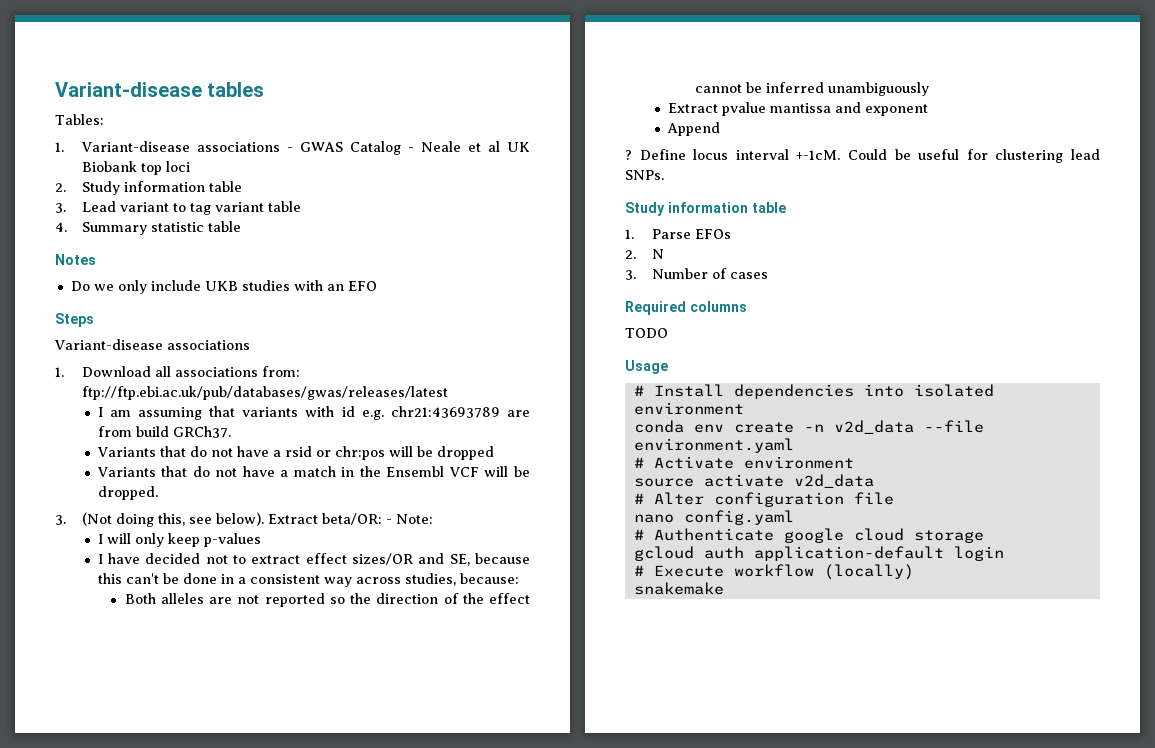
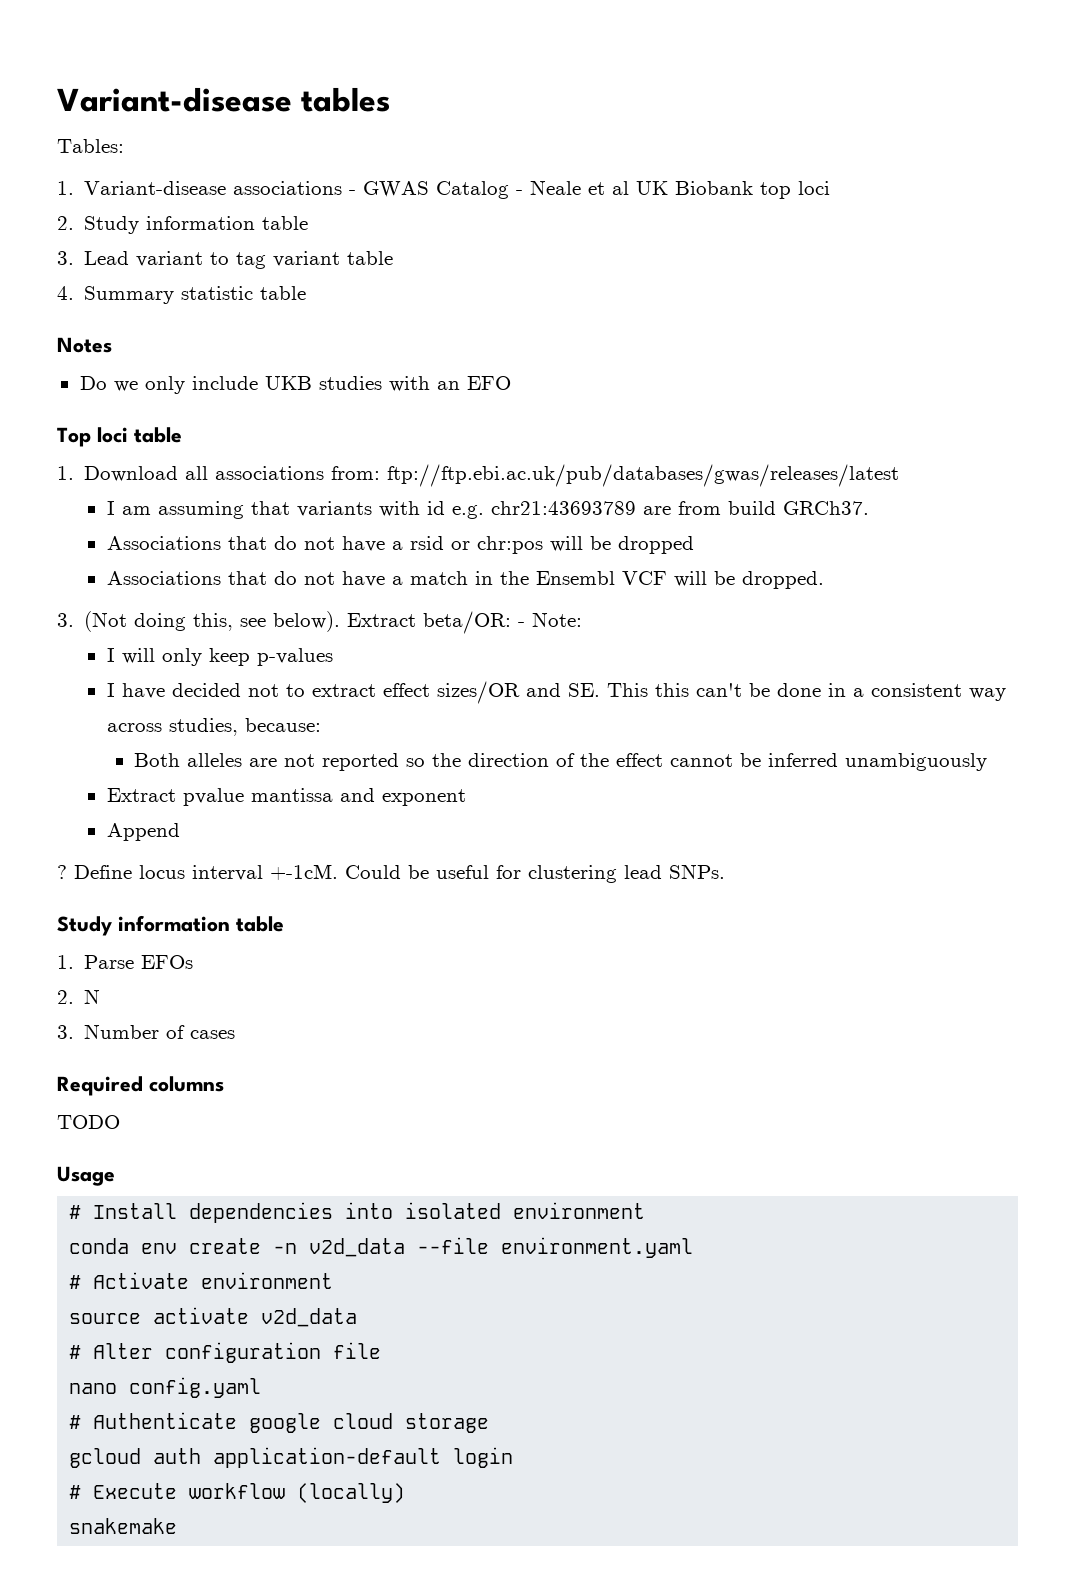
- Steps
- Variant-disease associations
+ Top loci table
- Variants that do not have a rsid or chr:pos will be dropped
+ Associations that do not have a rsid or chr:pos will be dropped
- Variants that do not have a match in the Ensembl VCF will be dropped.
+ Associations that do not have a match in the Ensembl VCF will be dropped.
- I have decided not to extract effect sizes/OR and SE, because this can't be done in a consistent way across studies, because:
+ I have decided not to extract effect sizes/OR and SE. This this can't be done in a consistent way across studies, because:

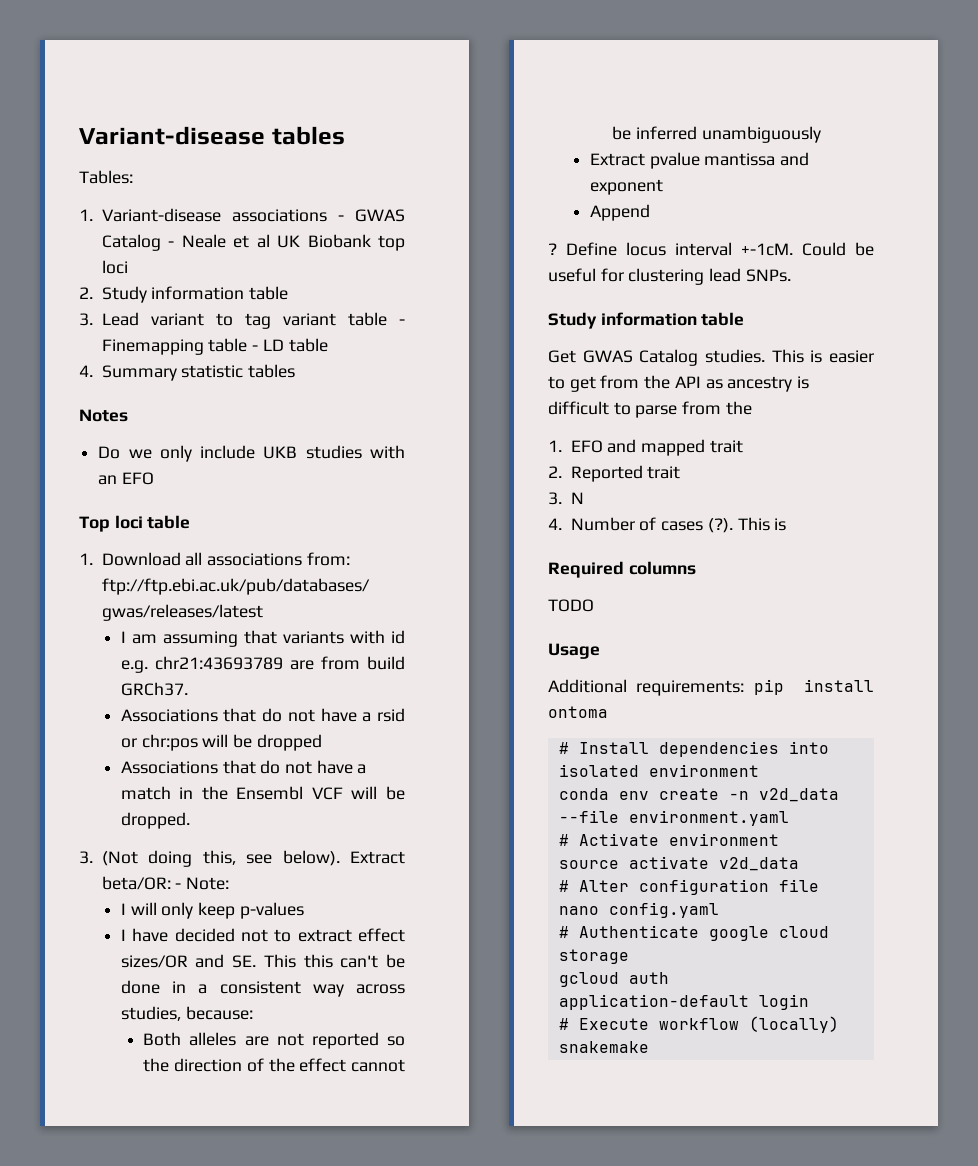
- 3. Lead variant to tag variant table
+ 3. Lead variant to tag variant table - Finemapping table - LD table
- 4. Summary statistic table
+ 4. Summary statistic tables
- 1. Parse EFOs
- 2. N
+ Get GWAS Catalog studies. This is easier to get from the API as ancestry is difficult to parse from the
+ 1. EFO and mapped trait
+ 2. Reported trait
+ 3. N
- 3. Number of cases
+ 4. Number of cases (?). This is
+ Additional requirements: pip install ontoma

